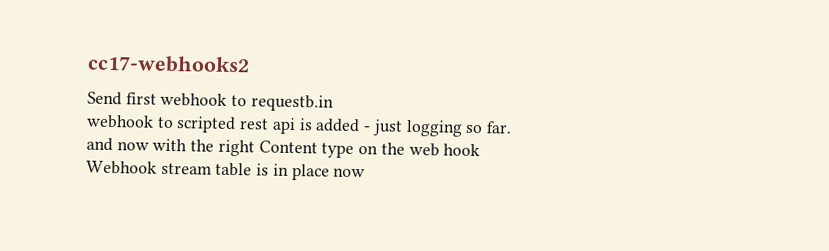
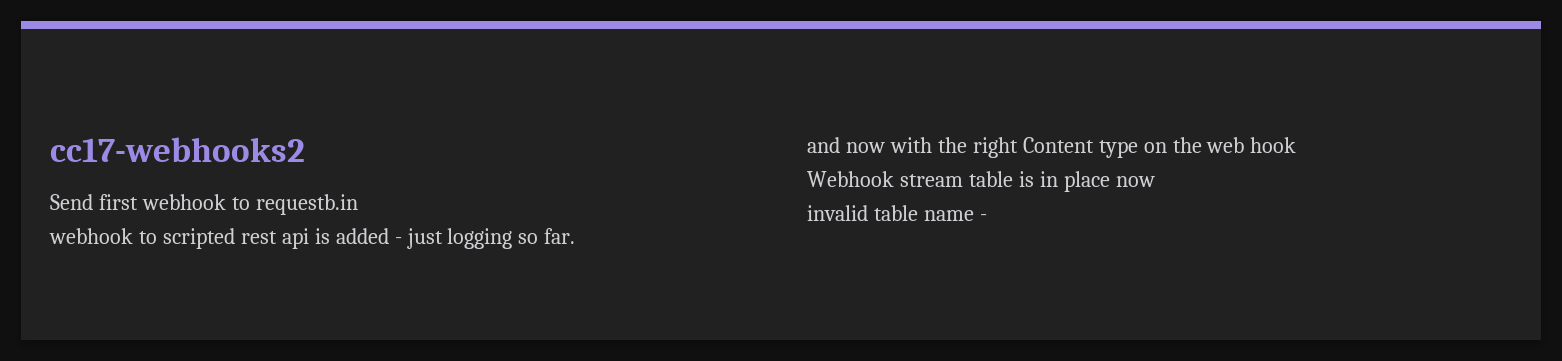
+ invalid table name -

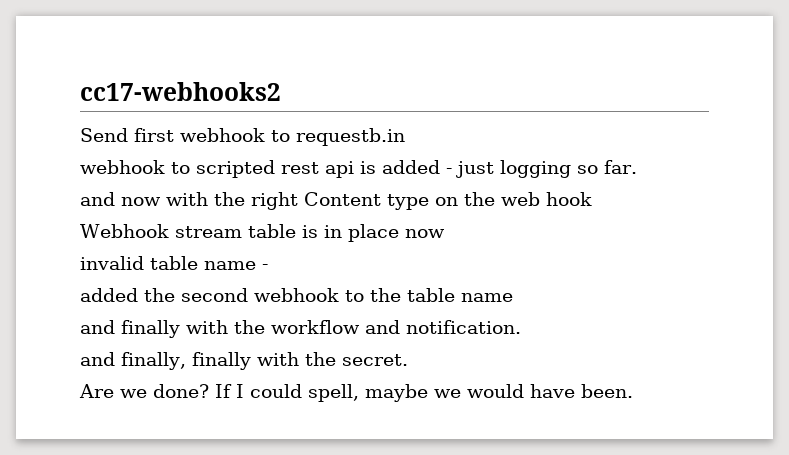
+ added the second webhook to the table name
+ and finally with the workflow and notification.
+ and finally, finally with the secret.
+ Are we done? If I could spell, maybe we would have been.

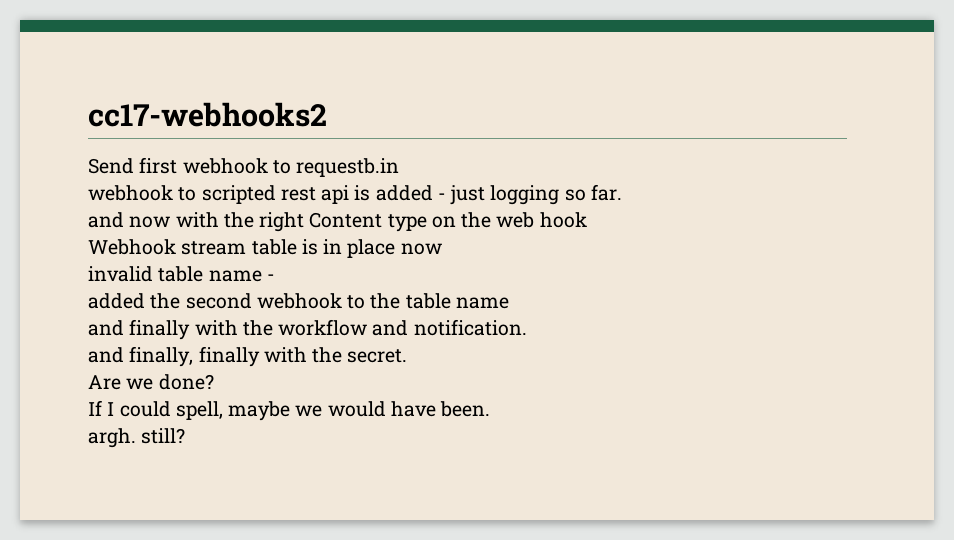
- Are we done? If I could spell, maybe we would have been.
+ Are we done?
+ If I could spell, maybe we would have been.
+ argh. still?

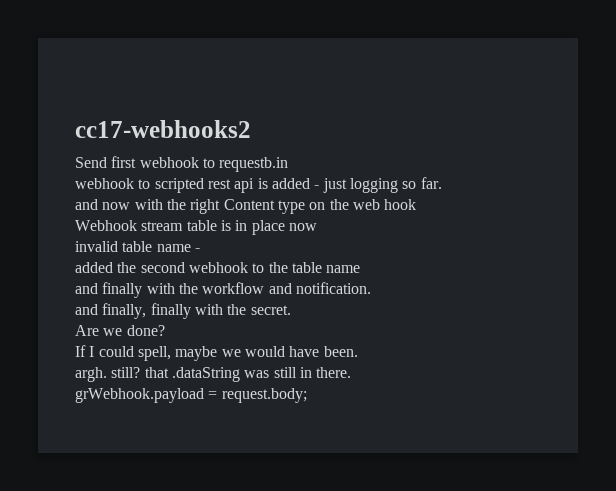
- argh. still?
+ argh. still? that .dataString was still in there.
+ grWebhook.payload = request.body;

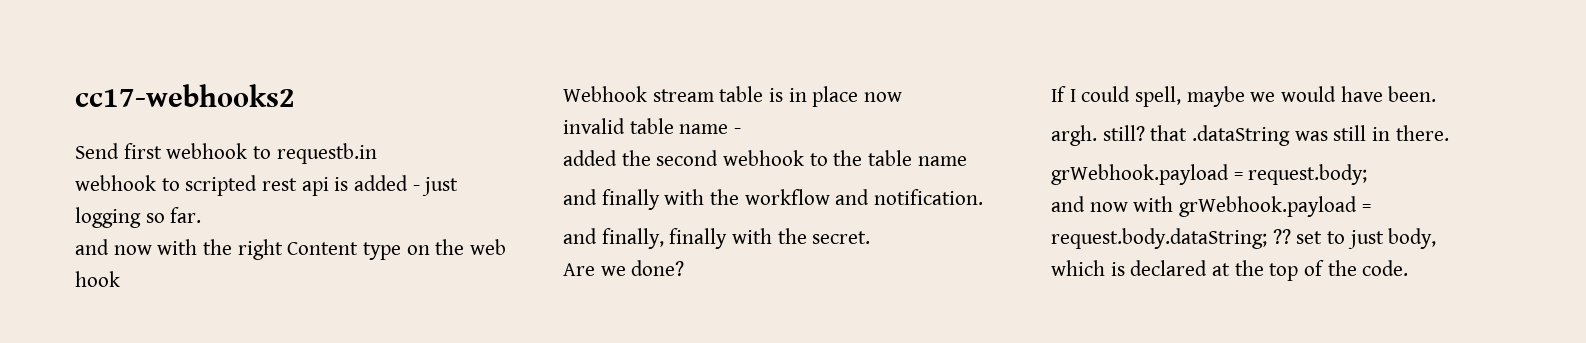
+ and now with grWebhook.payload = request.body.dataString; ?? set to just body, which is declared at the top of the code.

